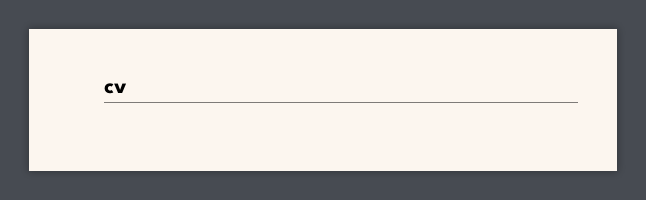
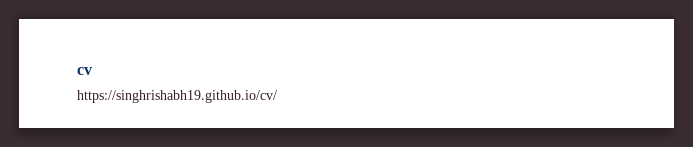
+ https://singhrishabh19.github.io/cv/

